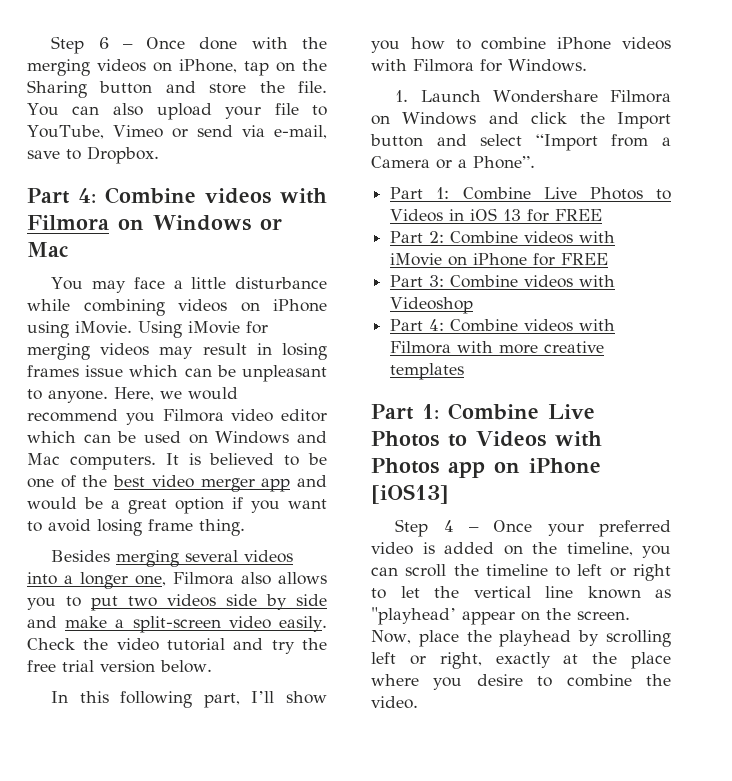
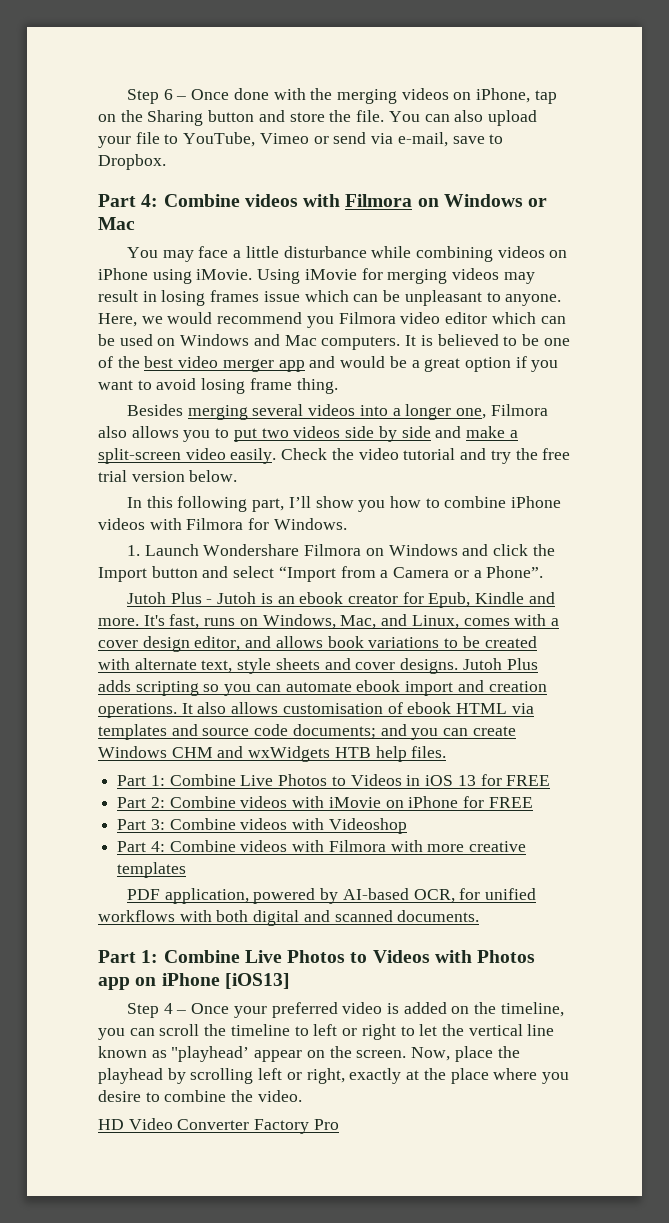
+ Jutoh Plus - Jutoh is an ebook creator for Epub, Kindle and more. It's fast, runs on Windows, Mac, and Linux, comes with a cover design editor, and allows book variations to be created with alternate text, style sheets and cover designs. Jutoh Plus adds scripting so you can automate ebook import and creation operations. It also allows customisation of ebook HTML via templates and source code documents; and you can create Windows CHM and wxWidgets HTB help files.
+ PDF application, powered by AI-based OCR, for unified workflows with both digital and scanned documents.
+ HD Video Converter Factory Pro

